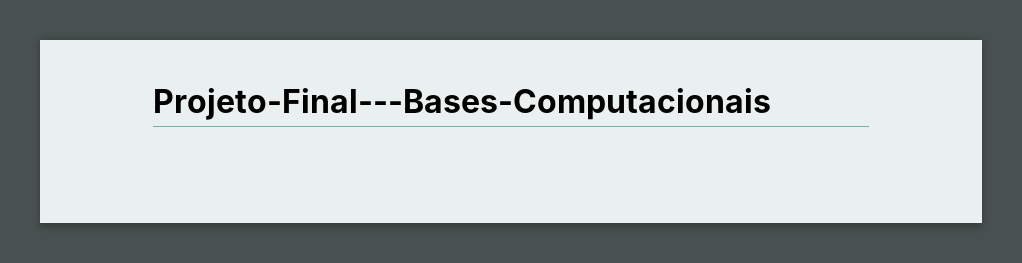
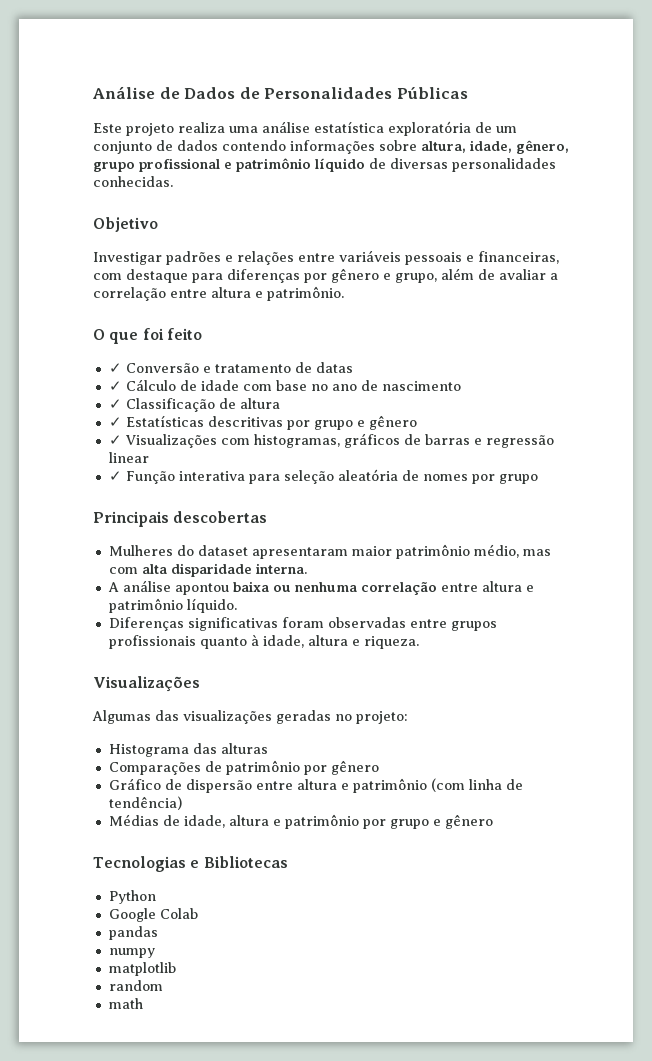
- Projeto-Final---Bases-Computacionais
+ Análise de Dados de Personalidades Públicas
+ Este projeto realiza uma análise estatística exploratória de um conjunto de dados contendo informações sobre altura, idade, gênero, grupo profissional e patrimônio líquido de diversas personalidades conhecidas.
+ Objetivo
+ Investigar padrões e relações entre variáveis pessoais e financeiras, com destaque para diferenças por gênero e grupo, além de avaliar a correlação entre altura e patrimônio.
+ O que foi feito
+ ✓ Conversão e tratamento de datas
+ ✓ Cálculo de idade com base no ano de nascimento
+ ✓ Classificação de altura
+ ✓ Estatísticas descritivas por grupo e gênero
+ ✓ Visualizações com histogramas, gráficos de barras e regressão linear
+ ✓ Função interativa para seleção aleatória de nomes por grupo
+ Principais descobertas
+ Mulheres do dataset apresentaram maior patrimônio médio, mas com alta disparidade interna.
+ A análise apontou baixa ou nenhuma correlação entre altura e patrimônio líquido.
+ Diferenças significativas foram observadas entre grupos profissionais quanto à idade, altura e riqueza.
+ Visualizações
+ Algumas das visualizações geradas no projeto:
+ Histograma das alturas
+ Comparações de patrimônio por gênero
+ Gráfico de dispersão entre altura e patrimônio (com linha de tendência)
+ Médias de idade, altura e patrimônio por grupo e gênero
+ Tecnologias e Bibliotecas
+ Python
+ Google Colab
+ pandas
+ numpy
+ matplotlib
+ random
+ math

